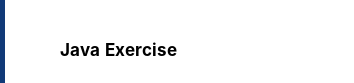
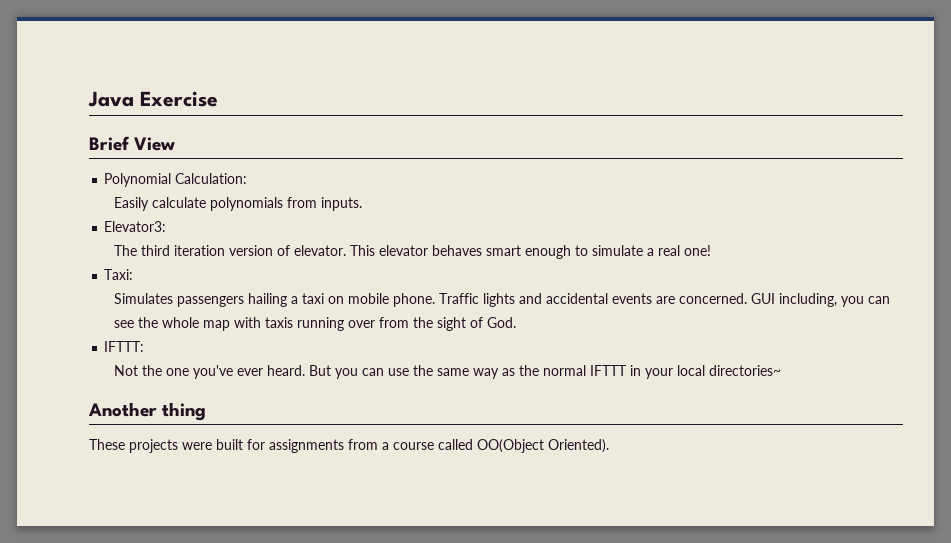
+ Brief View
+ Polynomial Calculation:
+ Easily calculate polynomials from inputs.
+ Elevator3:
+ The third iteration version of elevator. This elevator behaves smart enough to simulate a real one!
+ Taxi:
+ Simulates passengers hailing a taxi on mobile phone. Traffic lights and accidental events are concerned. GUI including, you can see the whole map with taxis running over from the sight of God.
+ IFTTT:
+ Not the one you've ever heard. But you can use the same way as the normal IFTTT in your local directories~
+ Another thing
+ These projects were built for assignments from a course called OO(Object Oriented).

